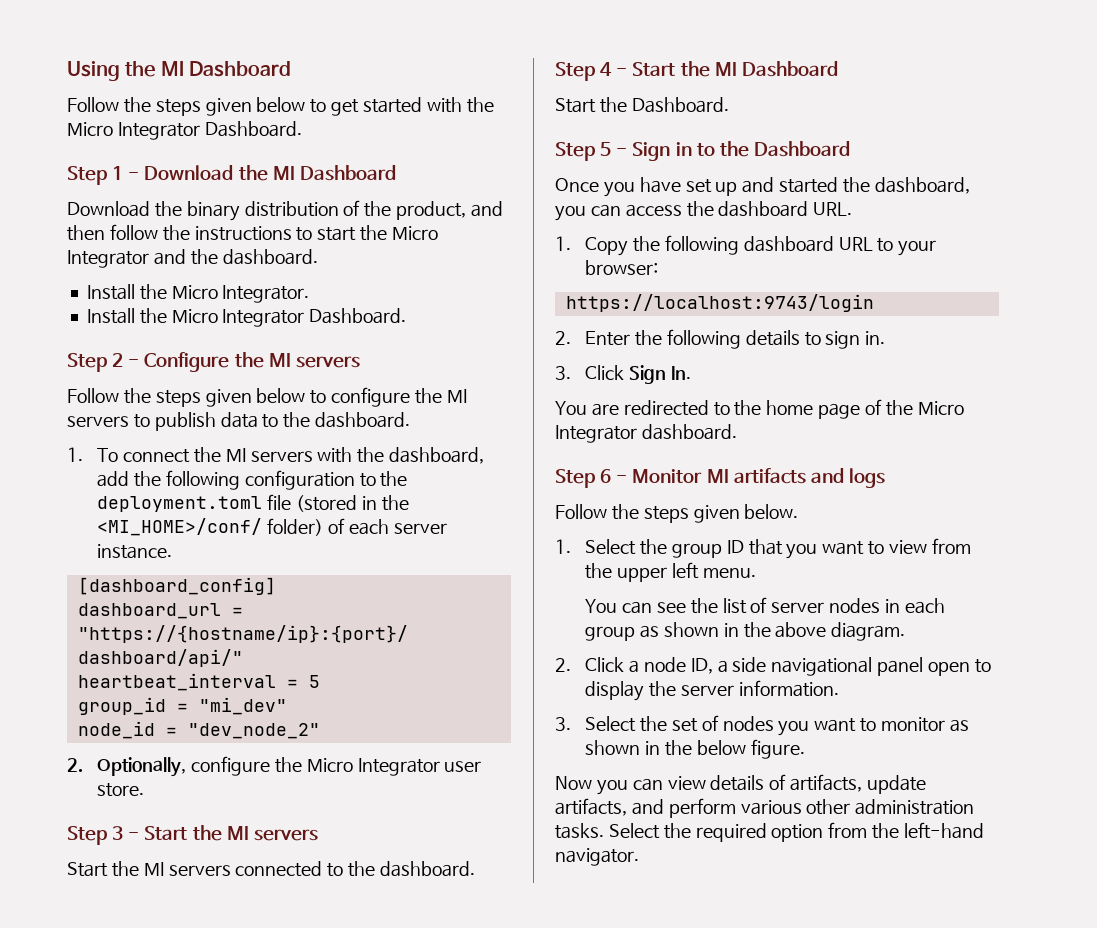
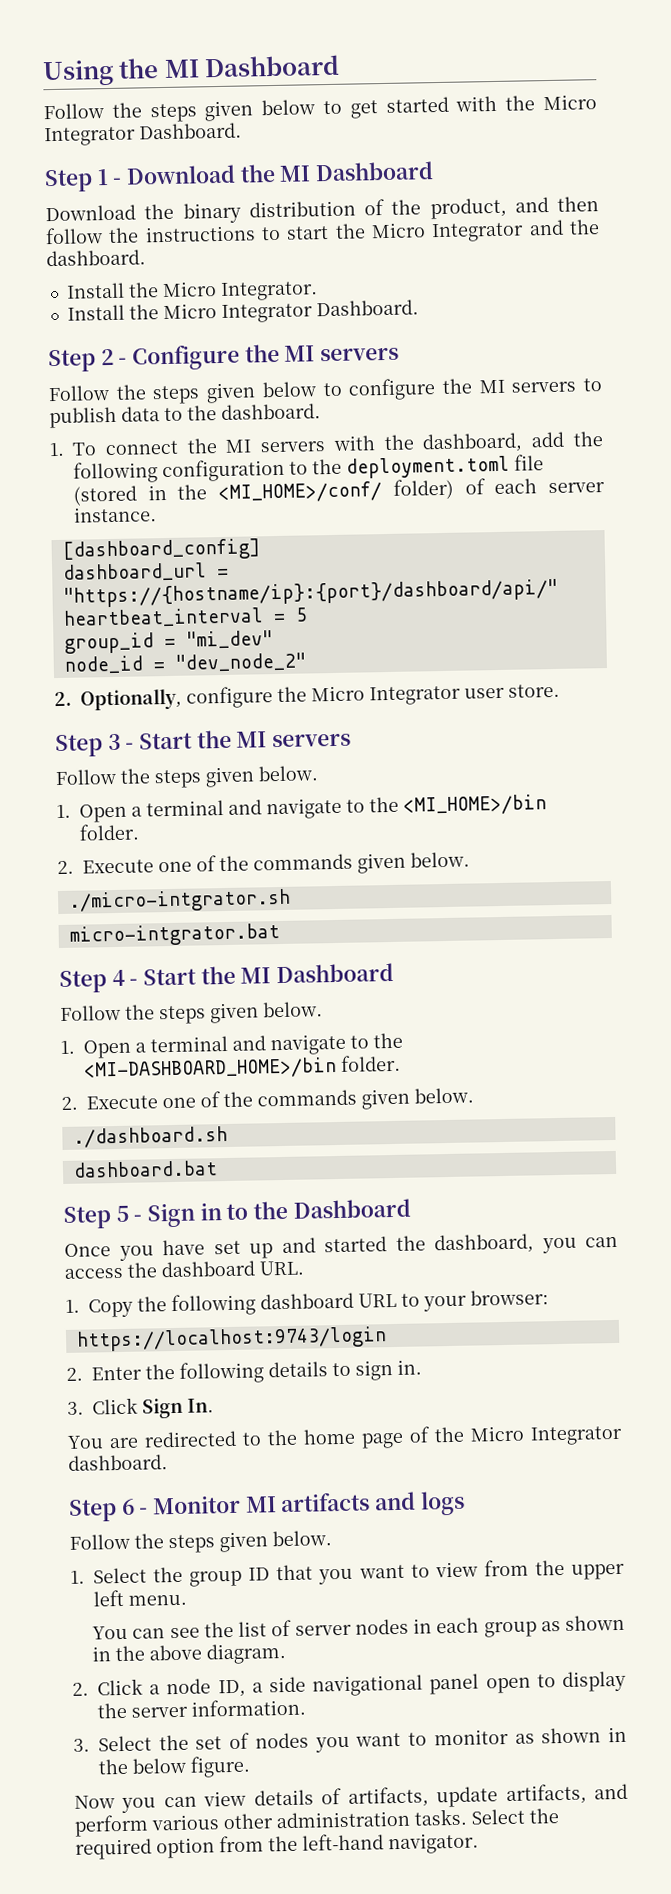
  Step 3 - Start the MI servers
- Start the MI servers connected to the dashboard.
+ Follow the steps given below.
+ 1. Open a terminal and navigate to the <MI_HOME>/bin folder.
+ 2. Execute one of the commands given below.
+ ./micro-intgrator.sh
+ micro-intgrator.bat
  Step 4 - Start the MI Dashboard
- Start the Dashboard.
+ Follow the steps given below.
+ 1. Open a terminal and navigate to the <MI-DASHBOARD_HOME>/bin folder.
+ 2. Execute one of the commands given below.
+ ./dashboard.sh
+ dashboard.bat

